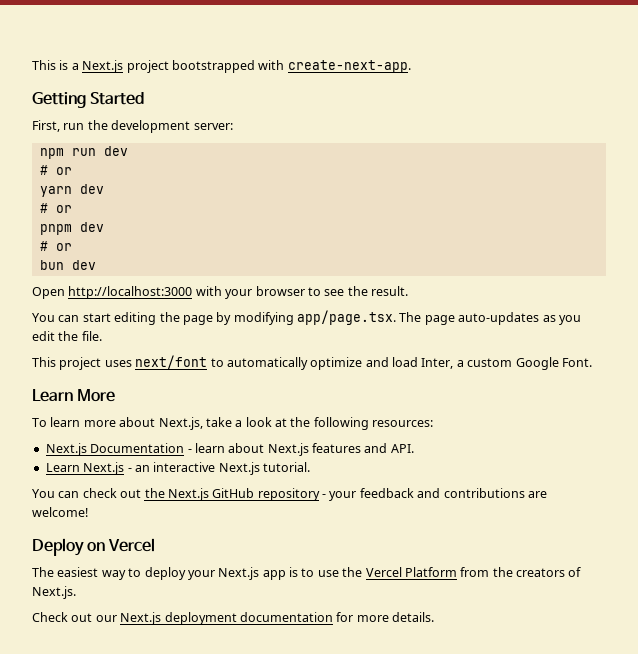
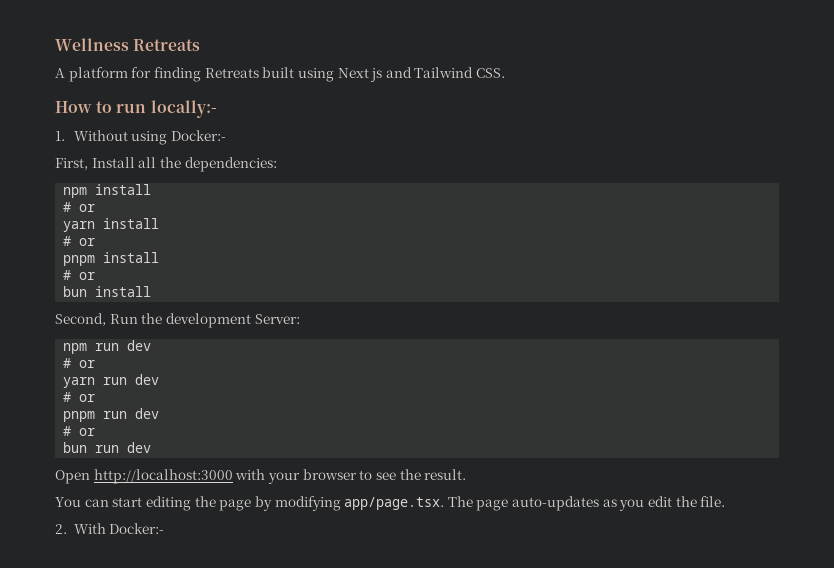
- This is a Next.js project bootstrapped with create-next-app.
- Getting Started
- First, run the development server:
+ Wellness Retreats
+ A platform for finding Retreats built using Next js and Tailwind CSS.
+ How to run locally:-
+ 1. Without using Docker:-
+ First, Install all the dependencies:
+ npm install
+ # or
+ yarn install
+ # or
+ pnpm install
+ # or
+ bun install
+ Second, Run the development Server:
- yarn dev
+ yarn run dev
- pnpm dev
+ pnpm run dev
- bun dev
+ bun run dev
- This project uses next/font to automatically optimize and load Inter, a custom Google Font.
- Learn More
- To learn more about Next.js, take a look at the following resources:
- Next.js Documentation - learn about Next.js features and API.
- Learn Next.js - an interactive Next.js tutorial.
- You can check out the Next.js GitHub repository - your feedback and contributions are welcome!
- Deploy on Vercel
- The easiest way to deploy your Next.js app is to use the Vercel Platform from the creators of Next.js.
- Check out our Next.js deployment documentation for more details.
+ 2. With Docker:-

